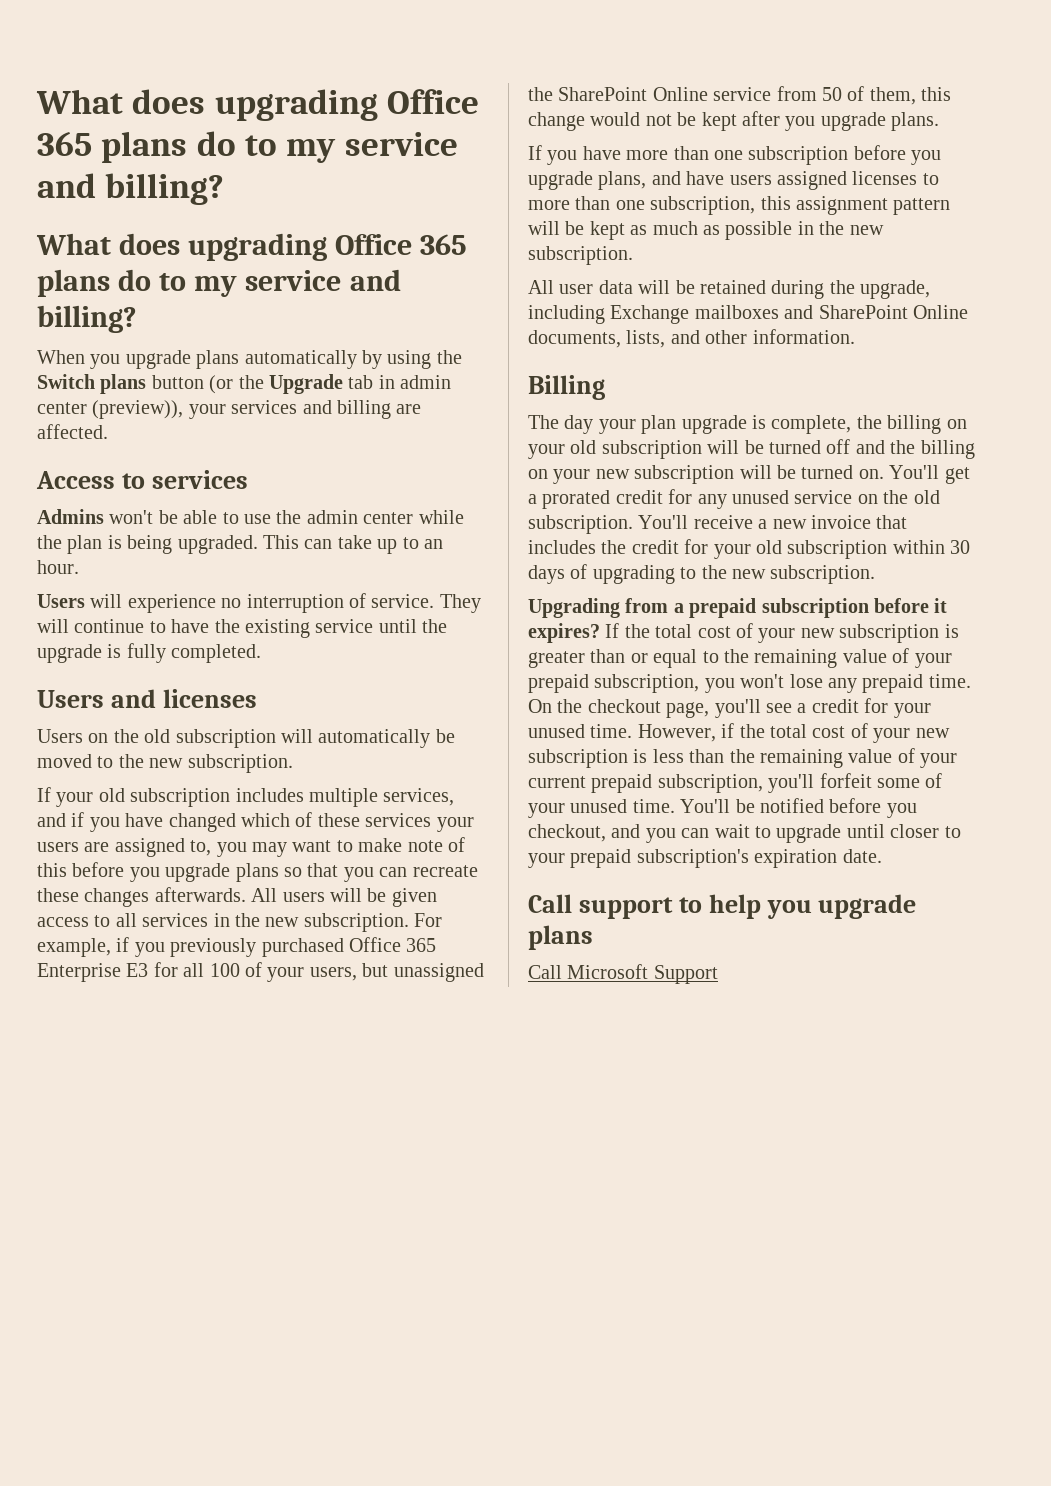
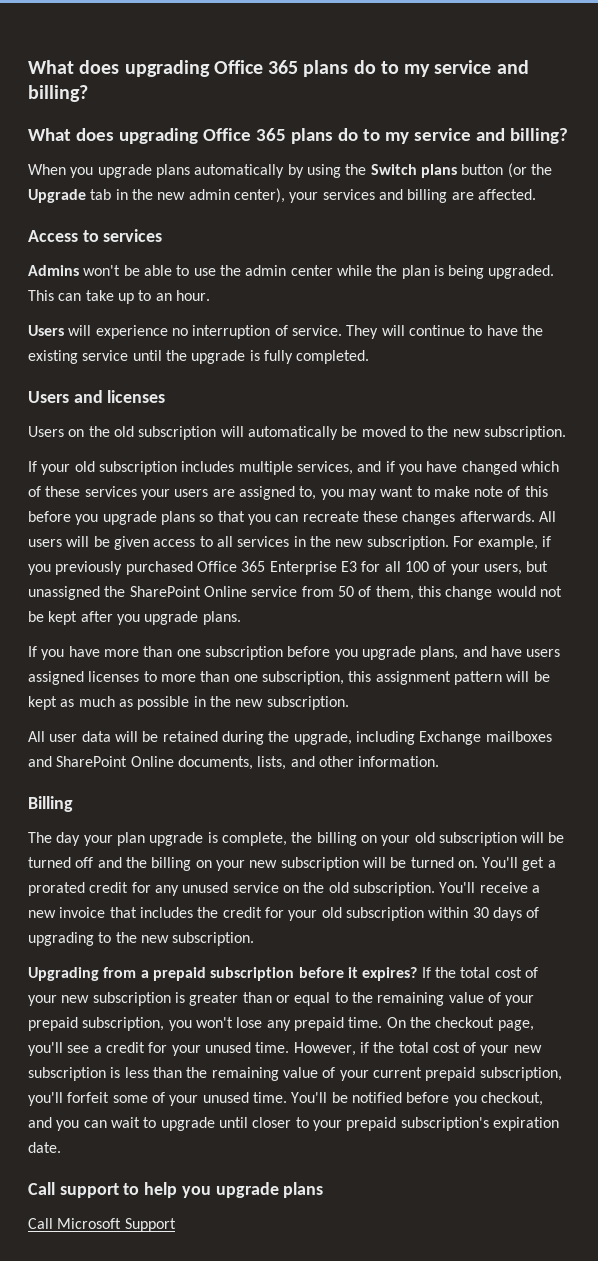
- When you upgrade plans automatically by using the Switch plans button (or the Upgrade tab in admin center (preview)), your services and billing are affected.
+ When you upgrade plans automatically by using the Switch plans button (or the Upgrade tab in the new admin center), your services and billing are affected.

